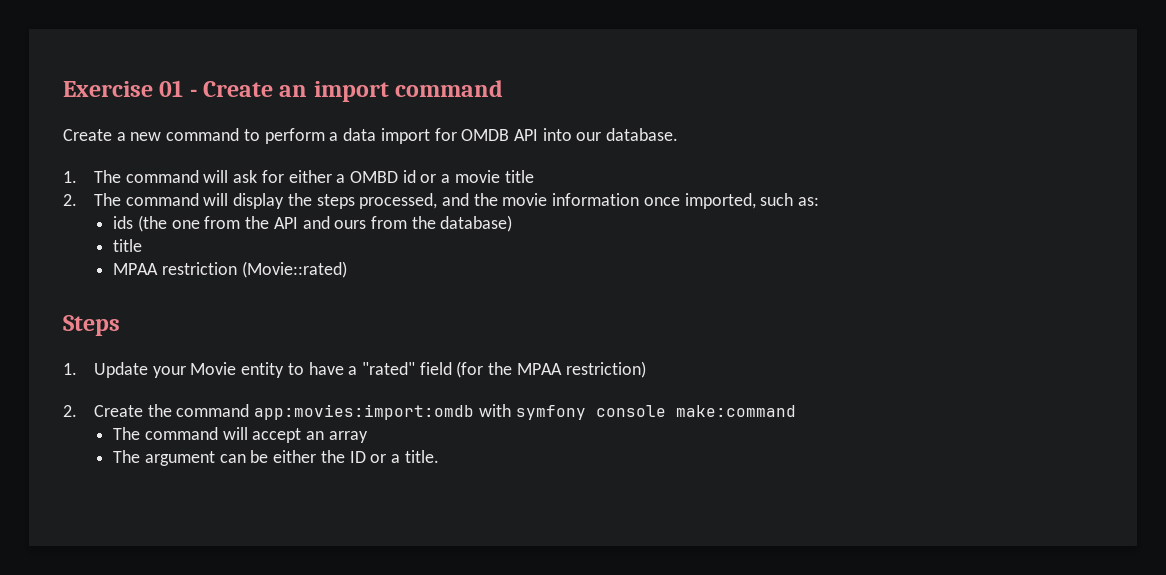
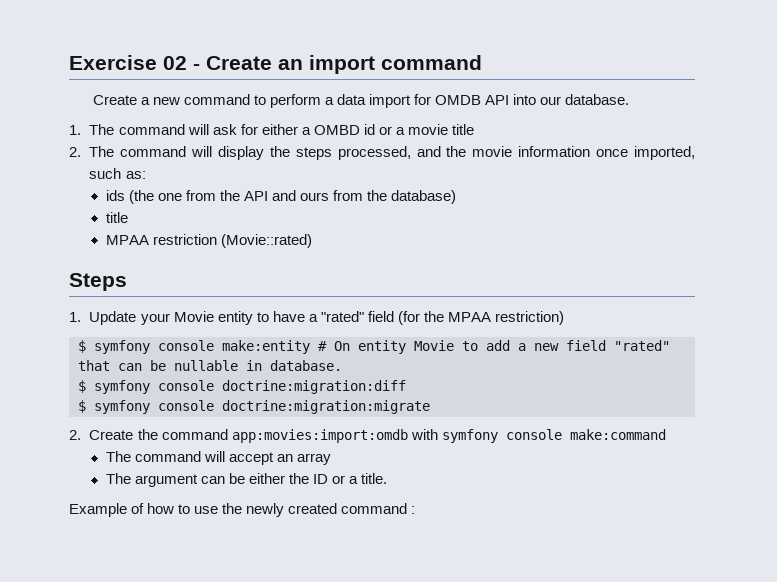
- Exercise 01 - Create an import command
+ Exercise 02 - Create an import command
+ $ symfony console make:entity # On entity Movie to add a new field "rated" that can be nullable in database.
+ $ symfony console doctrine:migration:diff
+ $ symfony console doctrine:migration:migrate
+ Example of how to use the newly created command :

